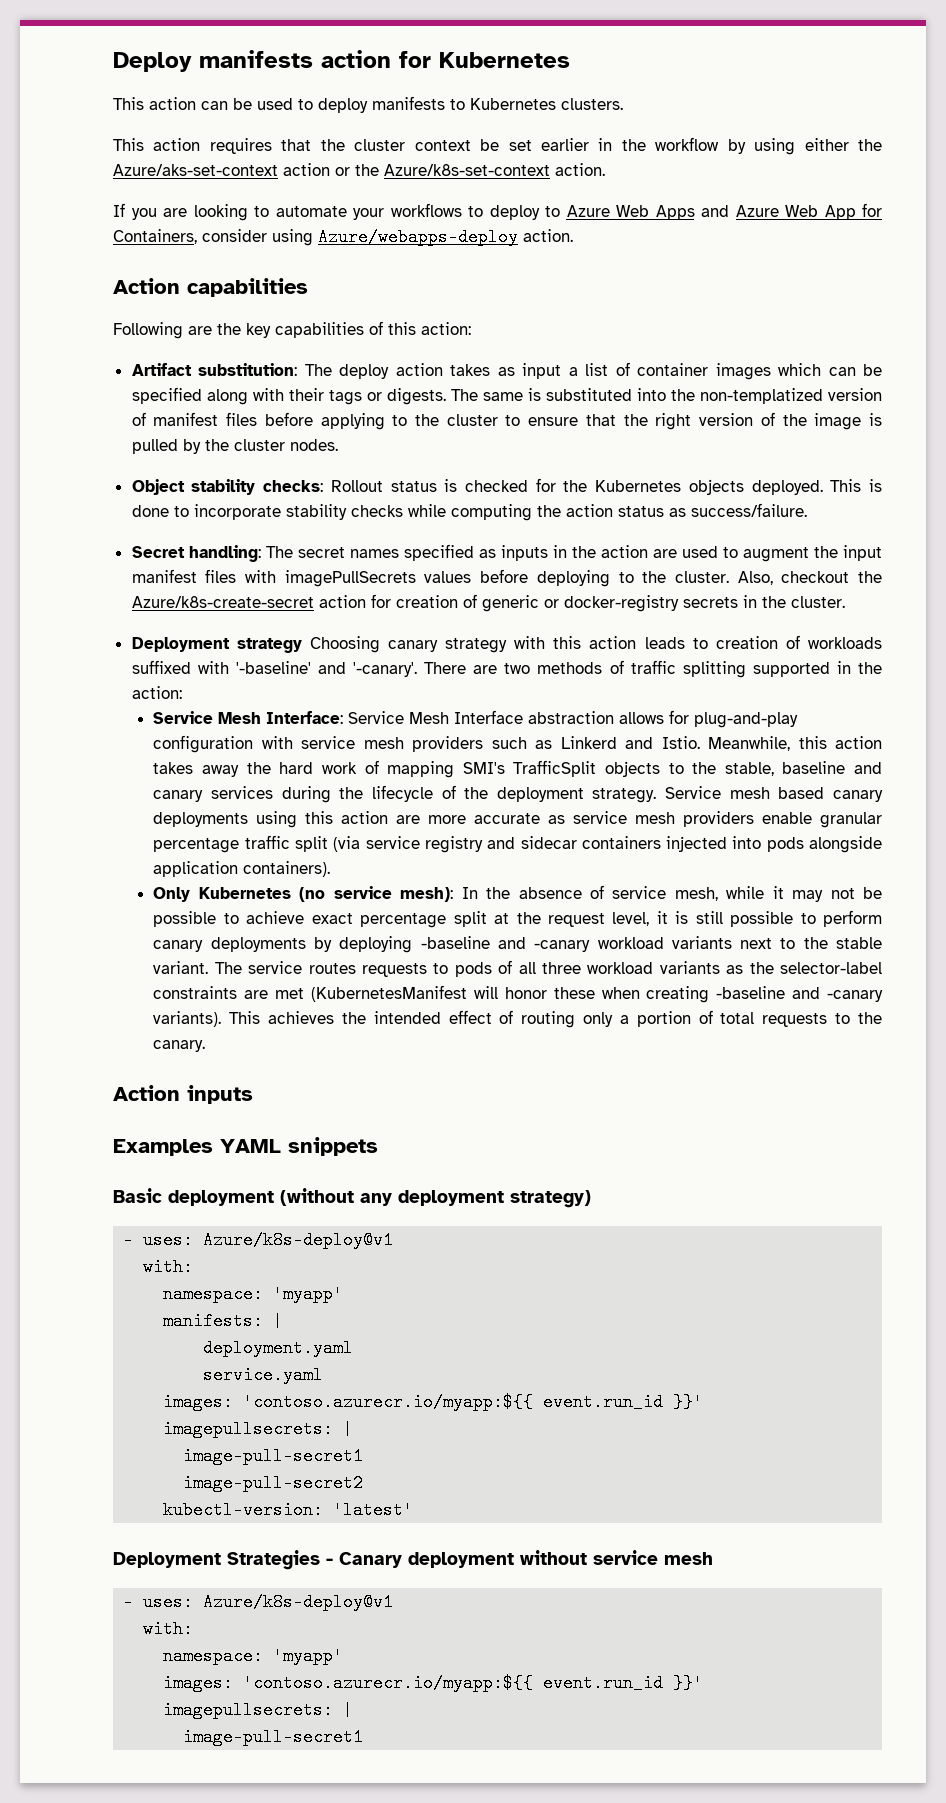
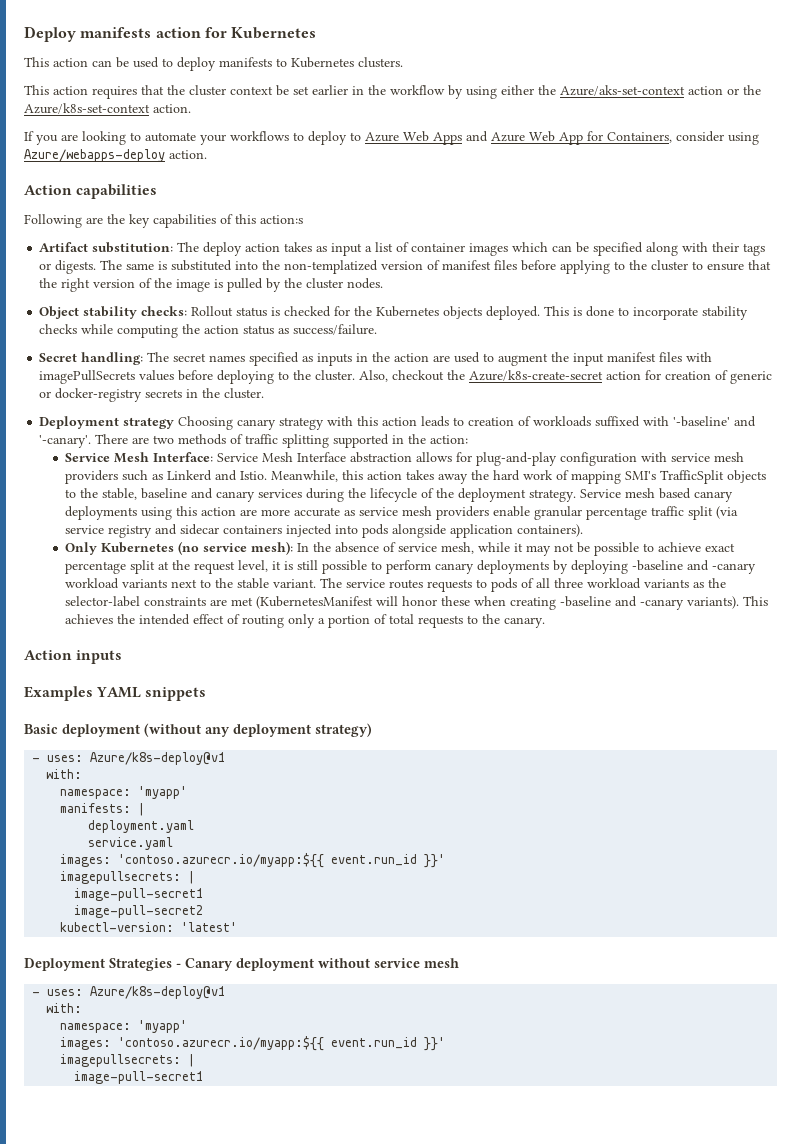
- Following are the key capabilities of this action:
+ Following are the key capabilities of this action:s

